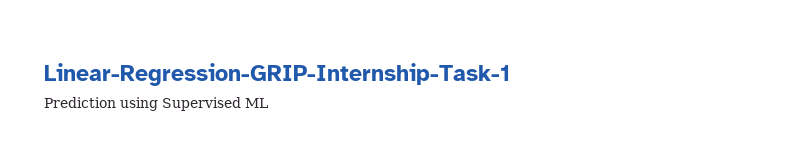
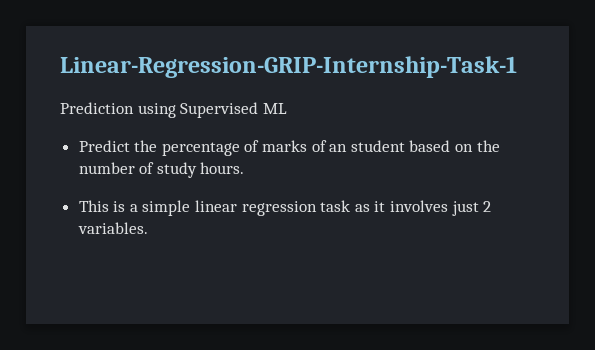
+ Predict the percentage of marks of an student based on the number of study hours.
+ This is a simple linear regression task as it involves just 2 variables.

